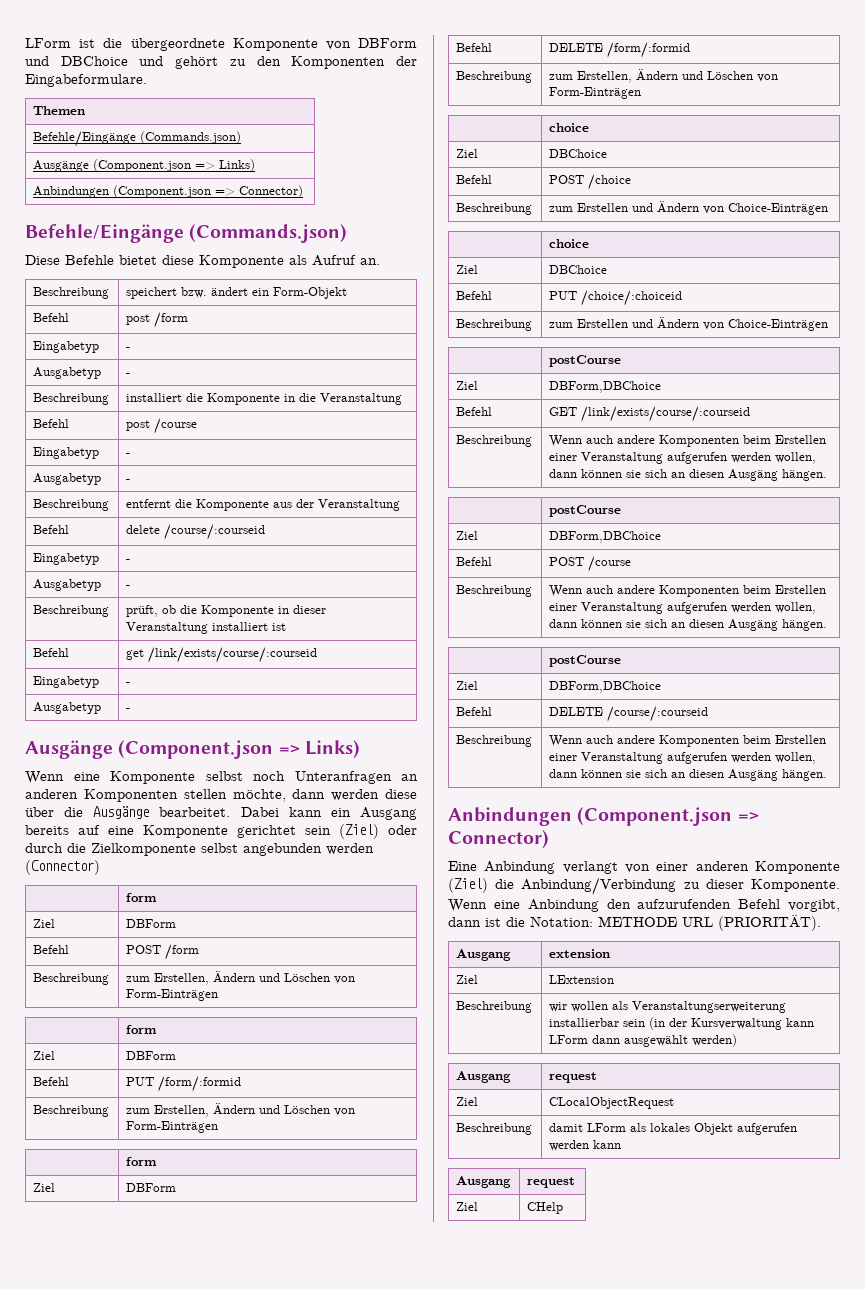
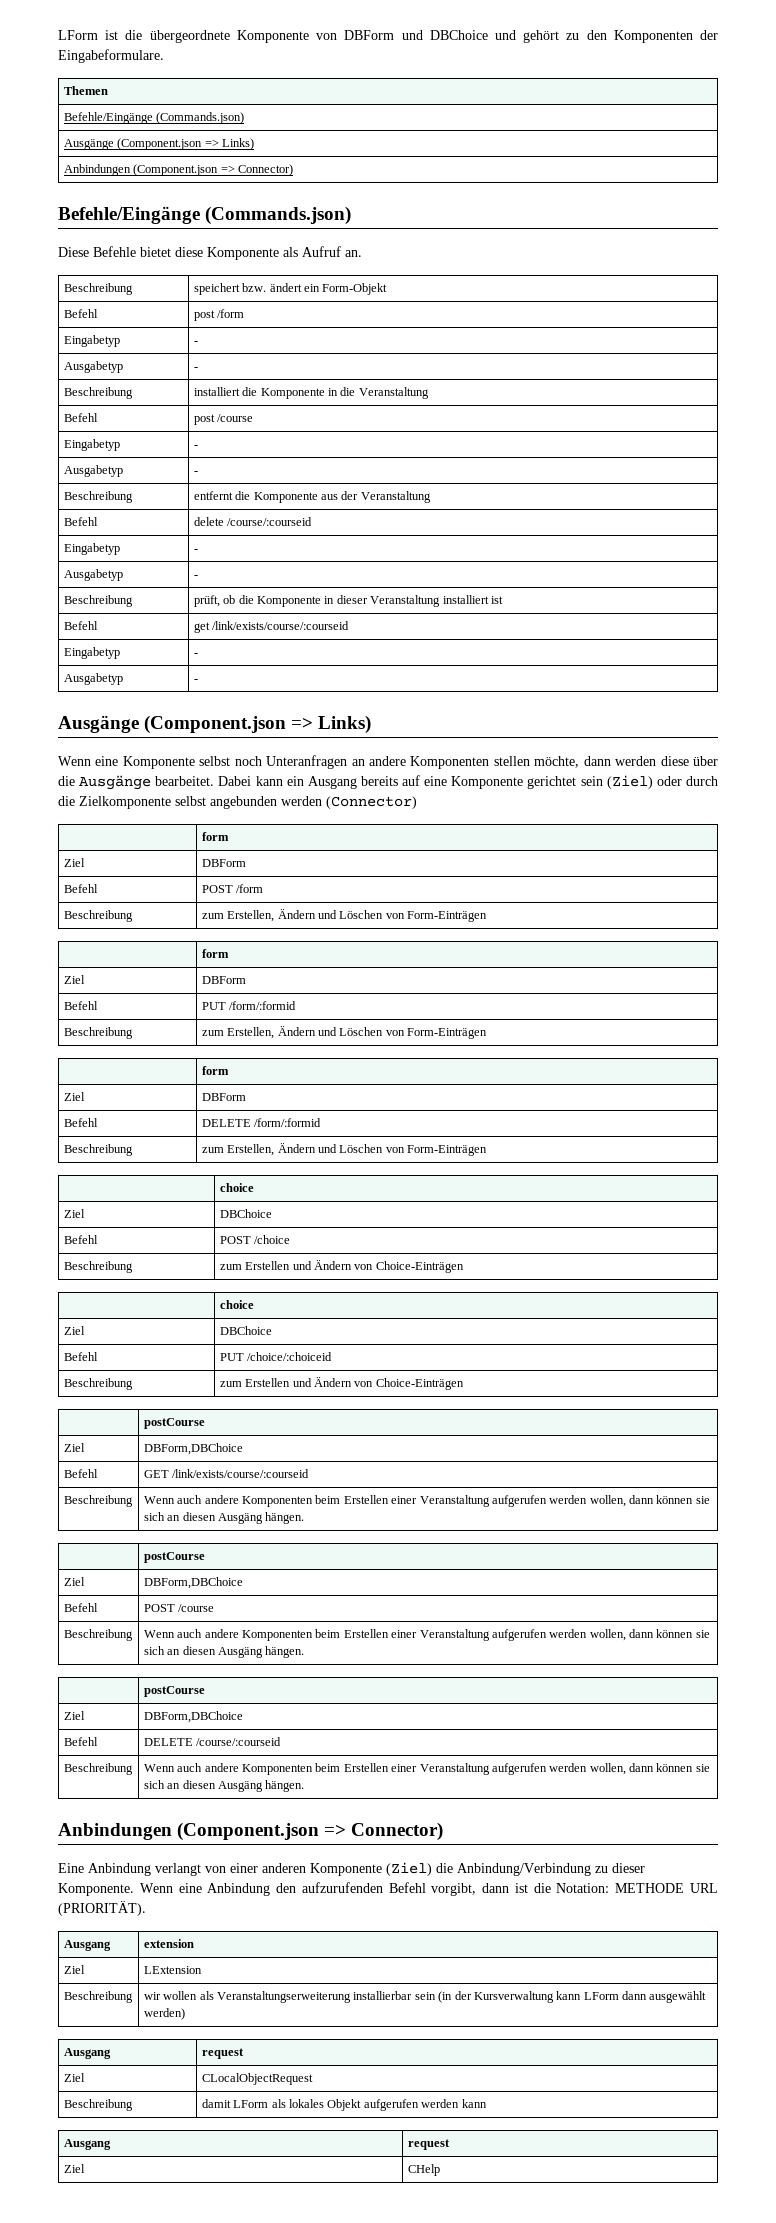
- Wenn eine Komponente selbst noch Unteranfragen an anderen Komponenten stellen möchte, dann werden diese über die Ausgänge bearbeitet.
+ Wenn eine Komponente selbst noch Unteranfragen an andere Komponenten stellen möchte, dann werden diese über die Ausgänge bearbeitet.

